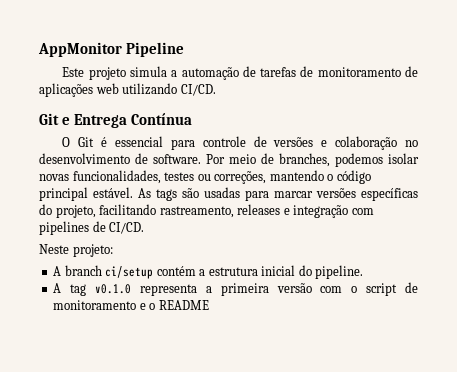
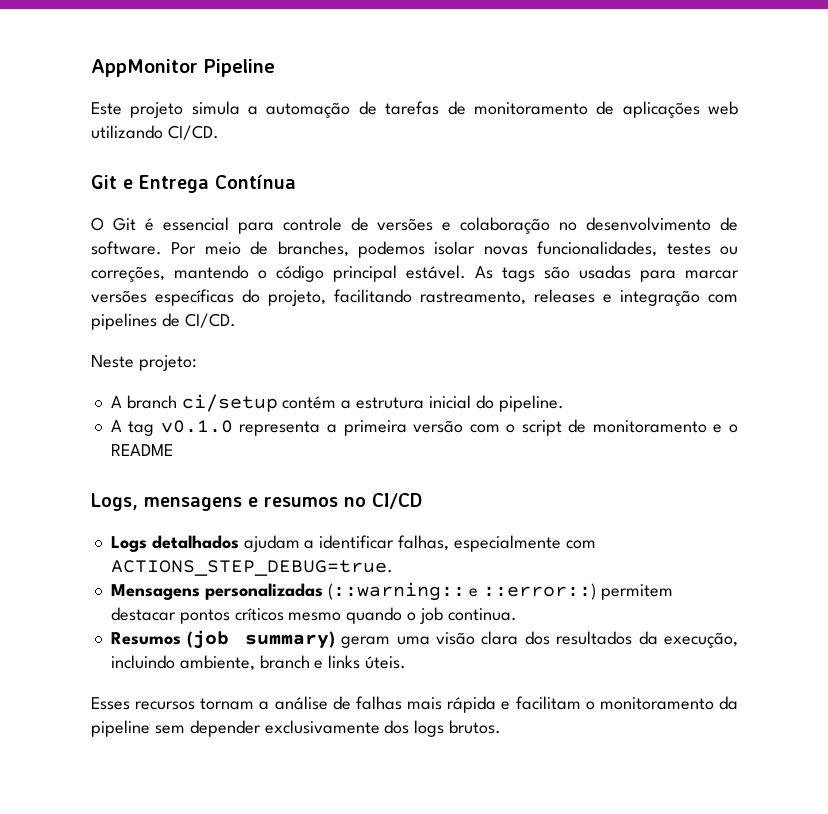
+ Logs, mensagens e resumos no CI/CD
+ Logs detalhados ajudam a identificar falhas, especialmente com ACTIONS_STEP_DEBUG=true.
+ Mensagens personalizadas (::warning:: e ::error::) permitem destacar pontos críticos mesmo quando o job continua.
+ Resumos (job summary) geram uma visão clara dos resultados da execução, incluindo ambiente, branch e links úteis.
+ Esses recursos tornam a análise de falhas mais rápida e facilitam o monitoramento da pipeline sem depender exclusivamente dos logs brutos.

